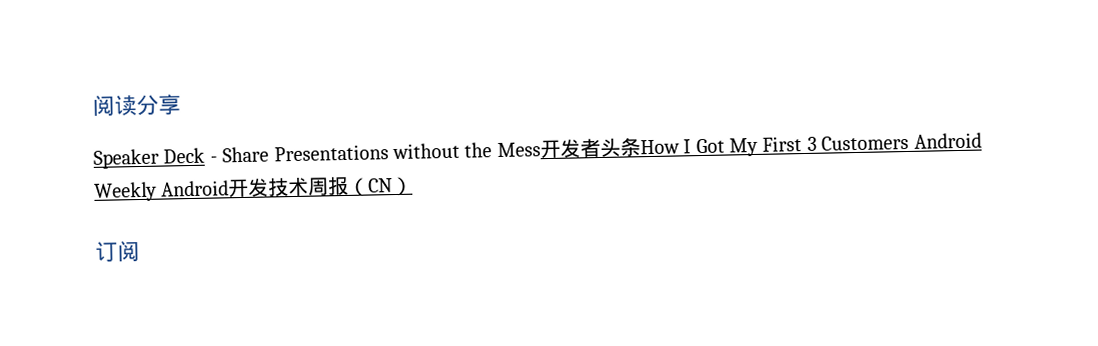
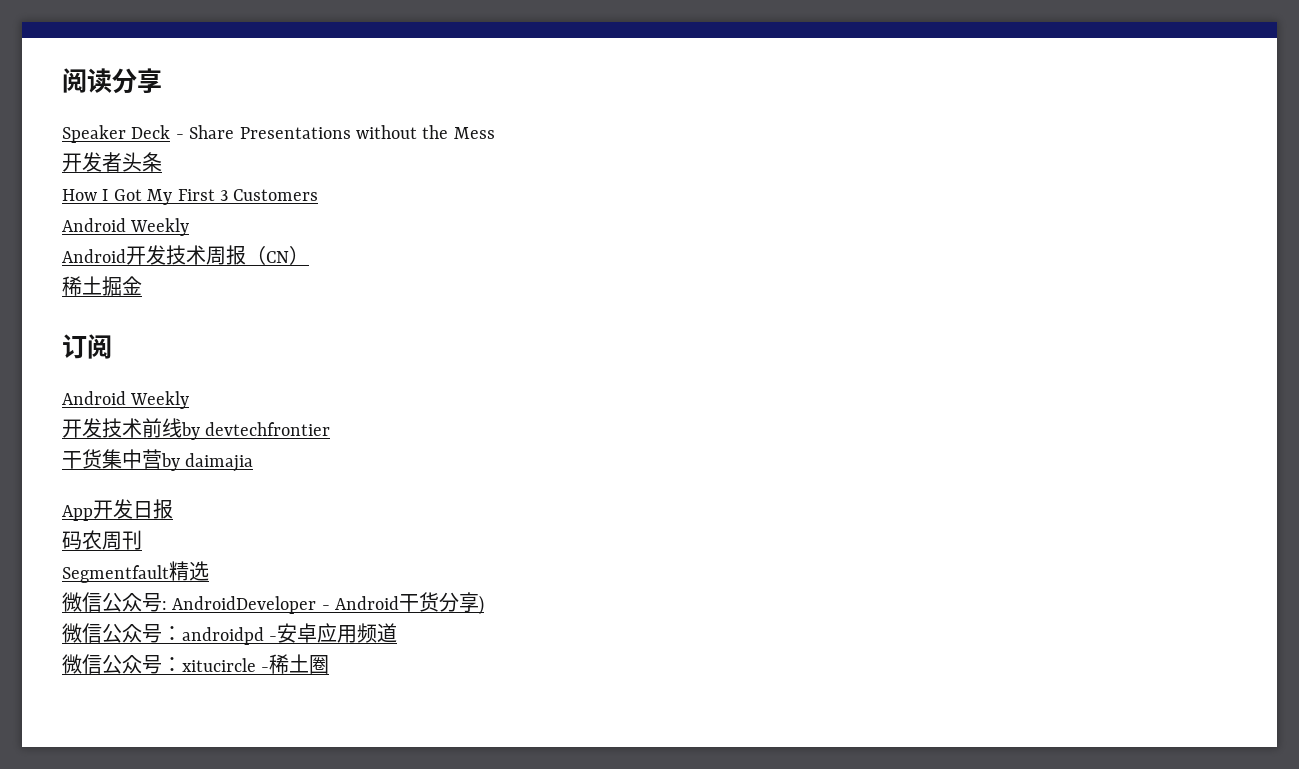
- Speaker Deck - Share Presentations without the Mess开发者头条How I Got My First 3 Customers Android Weekly Android开发技术周报（CN）
+ Speaker Deck - Share Presentations without the Mess
+ 开发者头条
+ How I Got My First 3 Customers
+ Android Weekly
+ Android开发技术周报（CN）
+ 稀土掘金
  订阅
+ Android Weekly
+ 开发技术前线by devtechfrontier
+ 干货集中营by daimajia
+ App开发日报
+ 码农周刊
+ Segmentfault精选
+ 微信公众号: AndroidDeveloper - Android干货分享)
+ 微信公众号：androidpd -安卓应用频道
+ 微信公众号：xitucircle -稀土圈

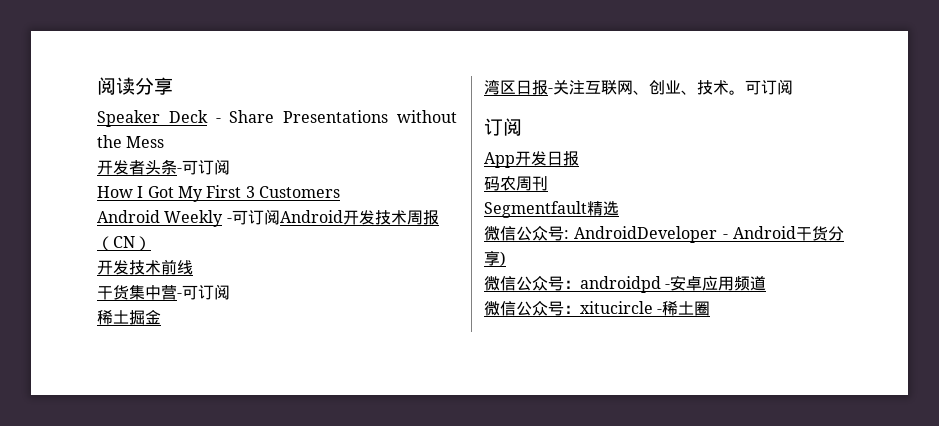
- 开发者头条
+ 开发者头条-可订阅
  How I Got My First 3 Customers
- Android Weekly
- Android开发技术周报（CN）
+ Android Weekly -可订阅Android开发技术周报（CN）
- 稀土掘金
- 订阅
- Android Weekly
- 开发技术前线by devtechfrontier
+ 开发技术前线
- 干货集中营by daimajia
+ 干货集中营-可订阅
+ 稀土掘金
+ 湾区日报-关注互联网、创业、技术。可订阅
+ 订阅

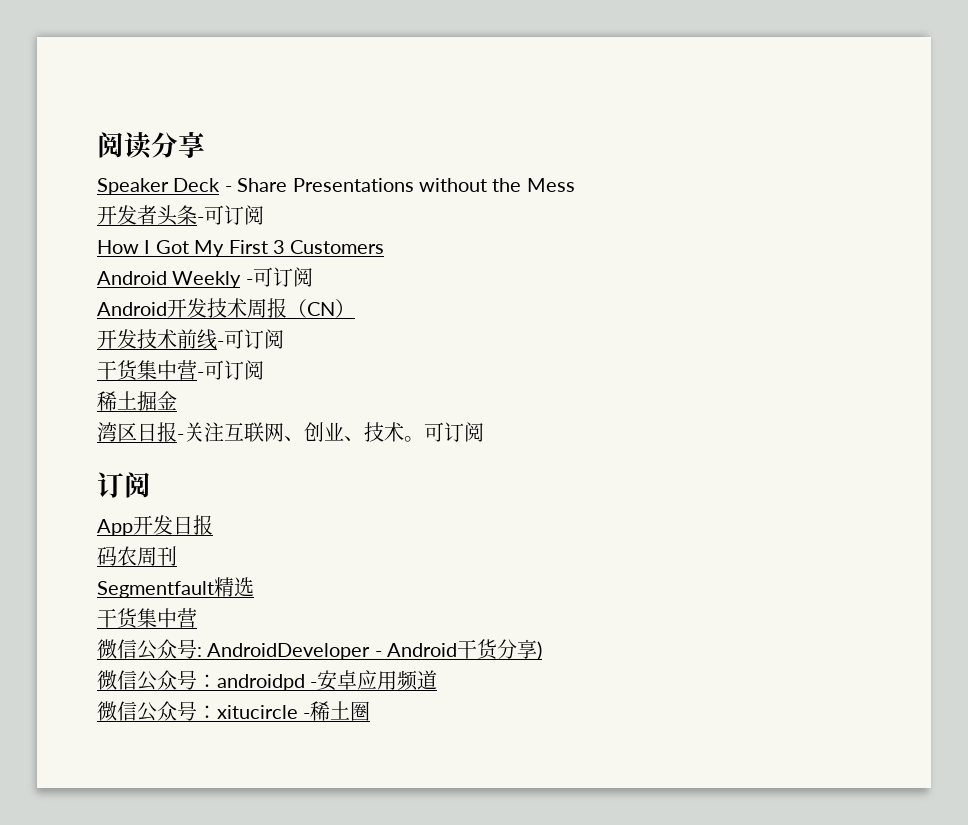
- Android Weekly -可订阅Android开发技术周报（CN）
+ Android Weekly -可订阅
+ Android开发技术周报（CN）
- 开发技术前线
+ 开发技术前线-可订阅
  Segmentfault精选
+ 干货集中营

